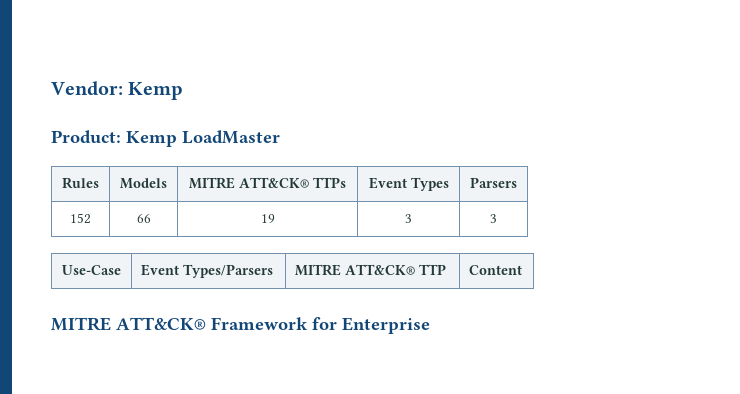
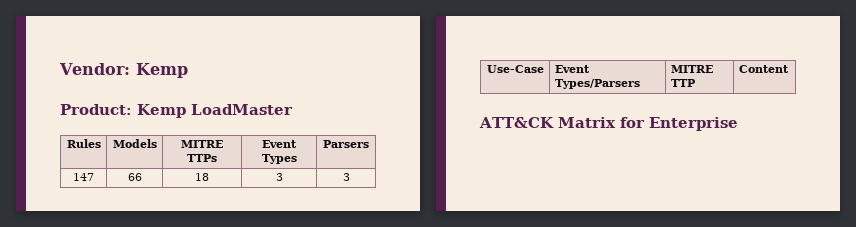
- Rules | Models | MITRE ATT&CK® TTPs | Event Types | Parsers
+ Rules | Models | MITRE TTPs | Event Types | Parsers
- 152 | 66 | 19 | 3 | 3
+ 147 | 66 | 18 | 3 | 3
- Use-Case | Event Types/Parsers | MITRE ATT&CK® TTP | Content
+ Use-Case | Event Types/Parsers | MITRE TTP | Content
- MITRE ATT&CK® Framework for Enterprise
+ ATT&CK Matrix for Enterprise

